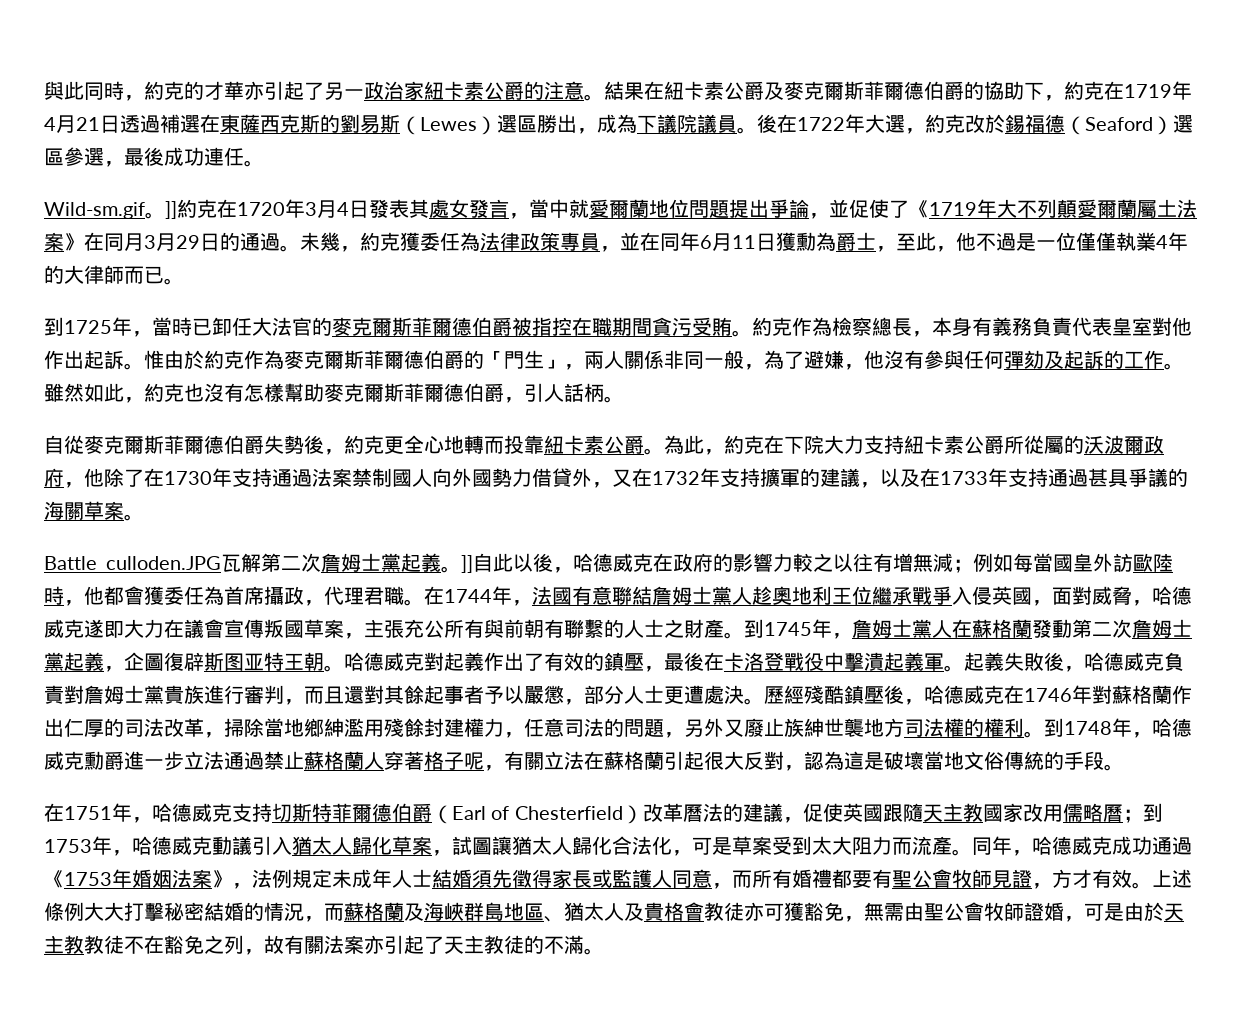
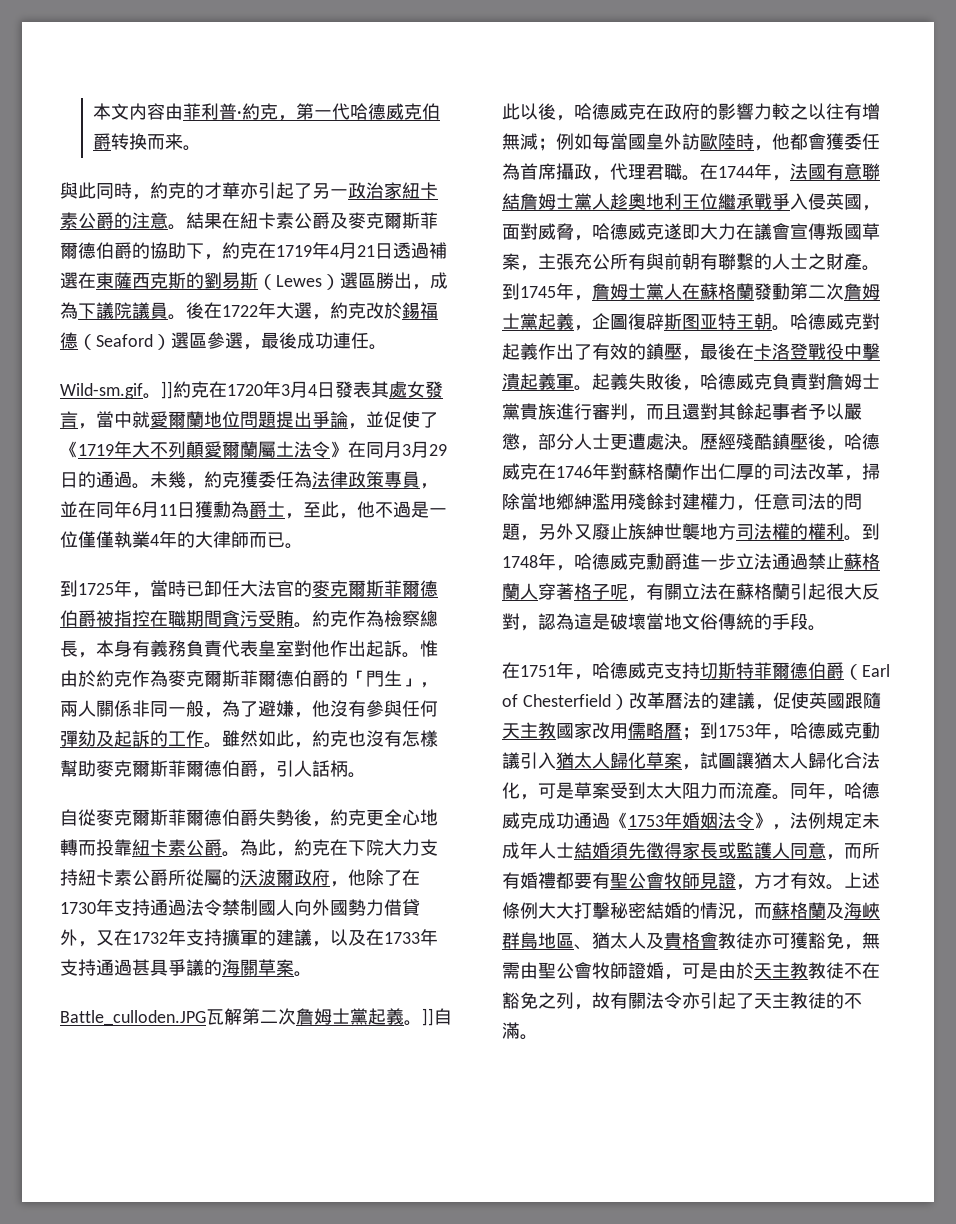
+ 本文内容由菲利普·約克，第一代哈德威克伯爵转换而来。
- Wild-sm.gif。]]約克在1720年3月4日發表其處女發言，當中就愛爾蘭地位問題提出爭論，並促使了《1719年大不列顛愛爾蘭屬土法案》在同月3月29日的通過。
+ Wild-sm.gif。]]約克在1720年3月4日發表其處女發言，當中就愛爾蘭地位問題提出爭論，並促使了《1719年大不列顛愛爾蘭屬土法令》在同月3月29日的通過。
- 為此，約克在下院大力支持紐卡素公爵所從屬的沃波爾政府，他除了在1730年支持通過法案禁制國人向外國勢力借貸外，又在1732年支持擴軍的建議，以及在1733年支持通過甚具爭議的海關草案。
+ 為此，約克在下院大力支持紐卡素公爵所從屬的沃波爾政府，他除了在1730年支持通過法令禁制國人向外國勢力借貸外，又在1732年支持擴軍的建議，以及在1733年支持通過甚具爭議的海關草案。
- 同年，哈德威克成功通過《1753年婚姻法案》，法例規定未成年人士結婚須先徵得家長或監護人同意，而所有婚禮都要有聖公會牧師見證，方才有效。
+ 同年，哈德威克成功通過《1753年婚姻法令》，法例規定未成年人士結婚須先徵得家長或監護人同意，而所有婚禮都要有聖公會牧師見證，方才有效。
- 上述條例大大打擊秘密結婚的情況，而蘇格蘭及海峽群島地區、猶太人及貴格會教徒亦可獲豁免，無需由聖公會牧師證婚，可是由於天主教教徒不在豁免之列，故有關法案亦引起了天主教徒的不滿。
+ 上述條例大大打擊秘密結婚的情況，而蘇格蘭及海峽群島地區、猶太人及貴格會教徒亦可獲豁免，無需由聖公會牧師證婚，可是由於天主教教徒不在豁免之列，故有關法令亦引起了天主教徒的不滿。

